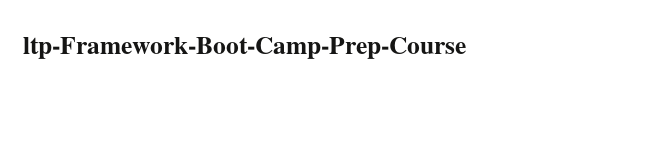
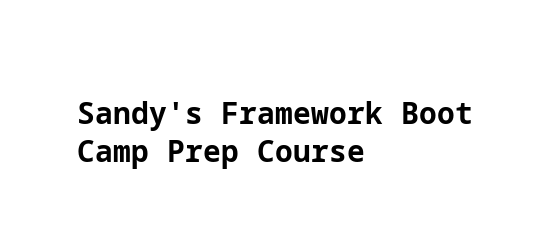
- ltp-Framework-Boot-Camp-Prep-Course
+ Sandy's Framework Boot Camp Prep Course

